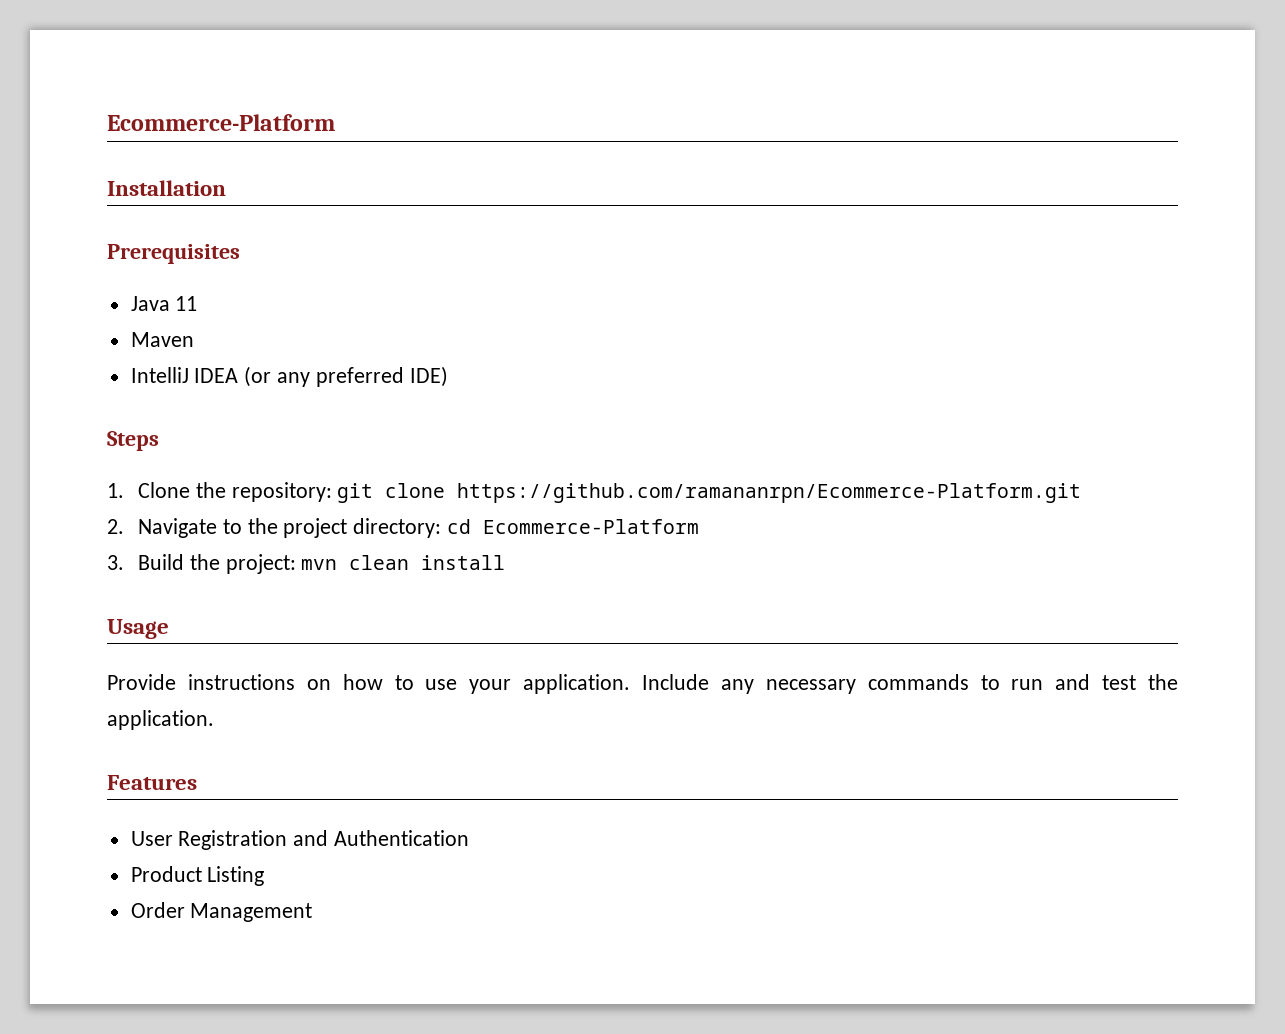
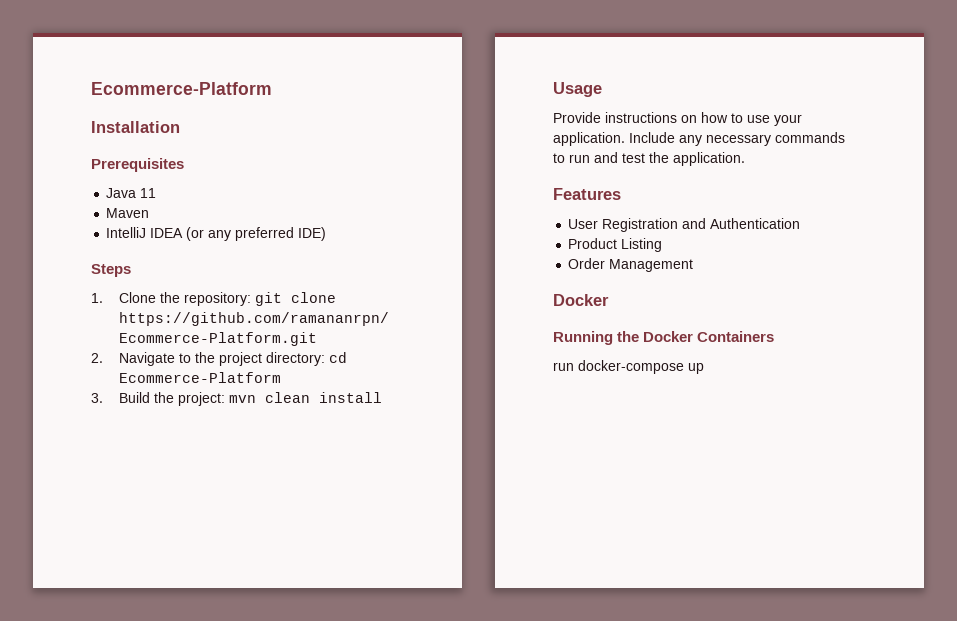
  Order Management
+ Docker
+ Running the Docker Containers
+ run docker-compose up

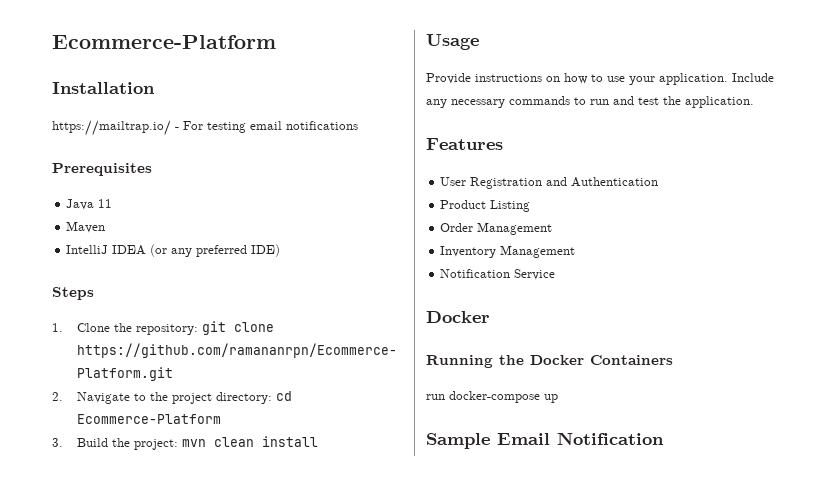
+ https://mailtrap.io/ - For testing email notifications
+ Inventory Management
+ Notification Service
+ Sample Email Notification

